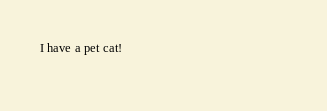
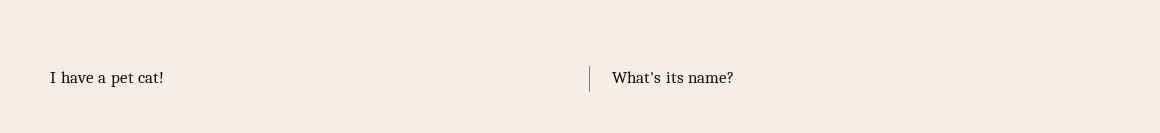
+ What's its name?

